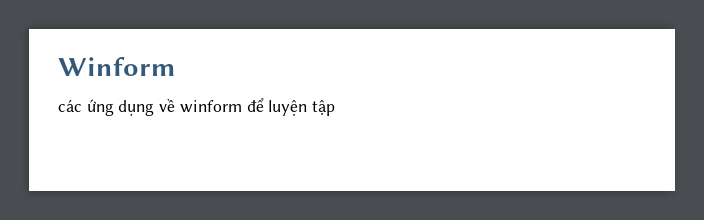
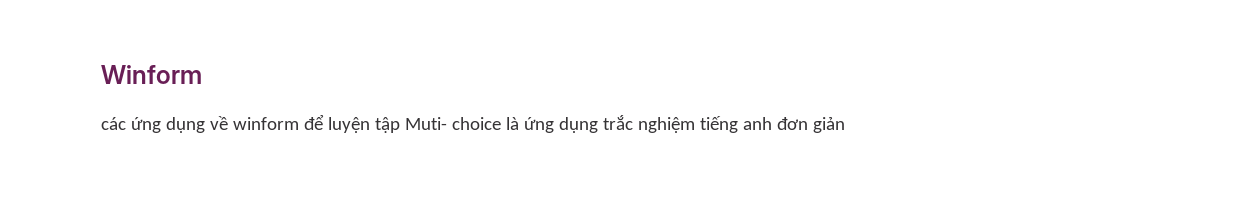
- các ứng dụng về winform để luyện tập
+ các ứng dụng về winform để luyện tập Muti- choice là ứng dụng trắc nghiệm tiếng anh đơn giản

